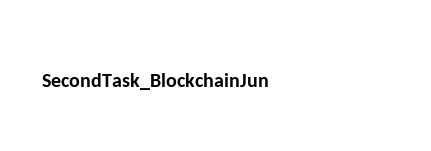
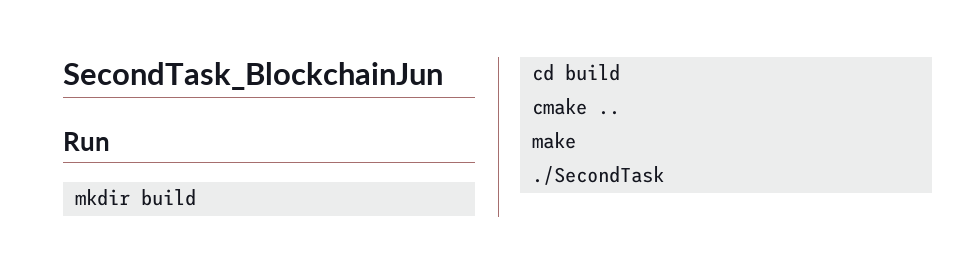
+ Run
+ mkdir build
+ cd build
+ cmake ..
+ make
+ ./SecondTask

